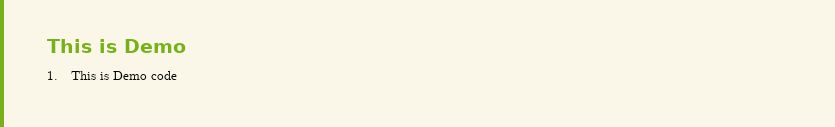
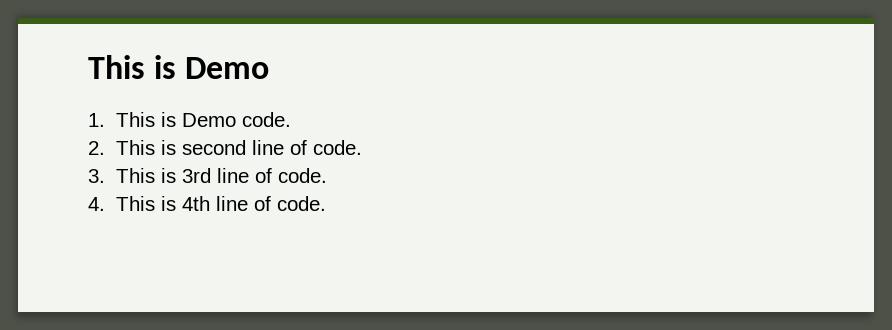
- 1. This is Demo code
+ 1. This is Demo code.
+ 2. This is second line of code.
+ 3. This is 3rd line of code.
+ 4. This is 4th line of code.

